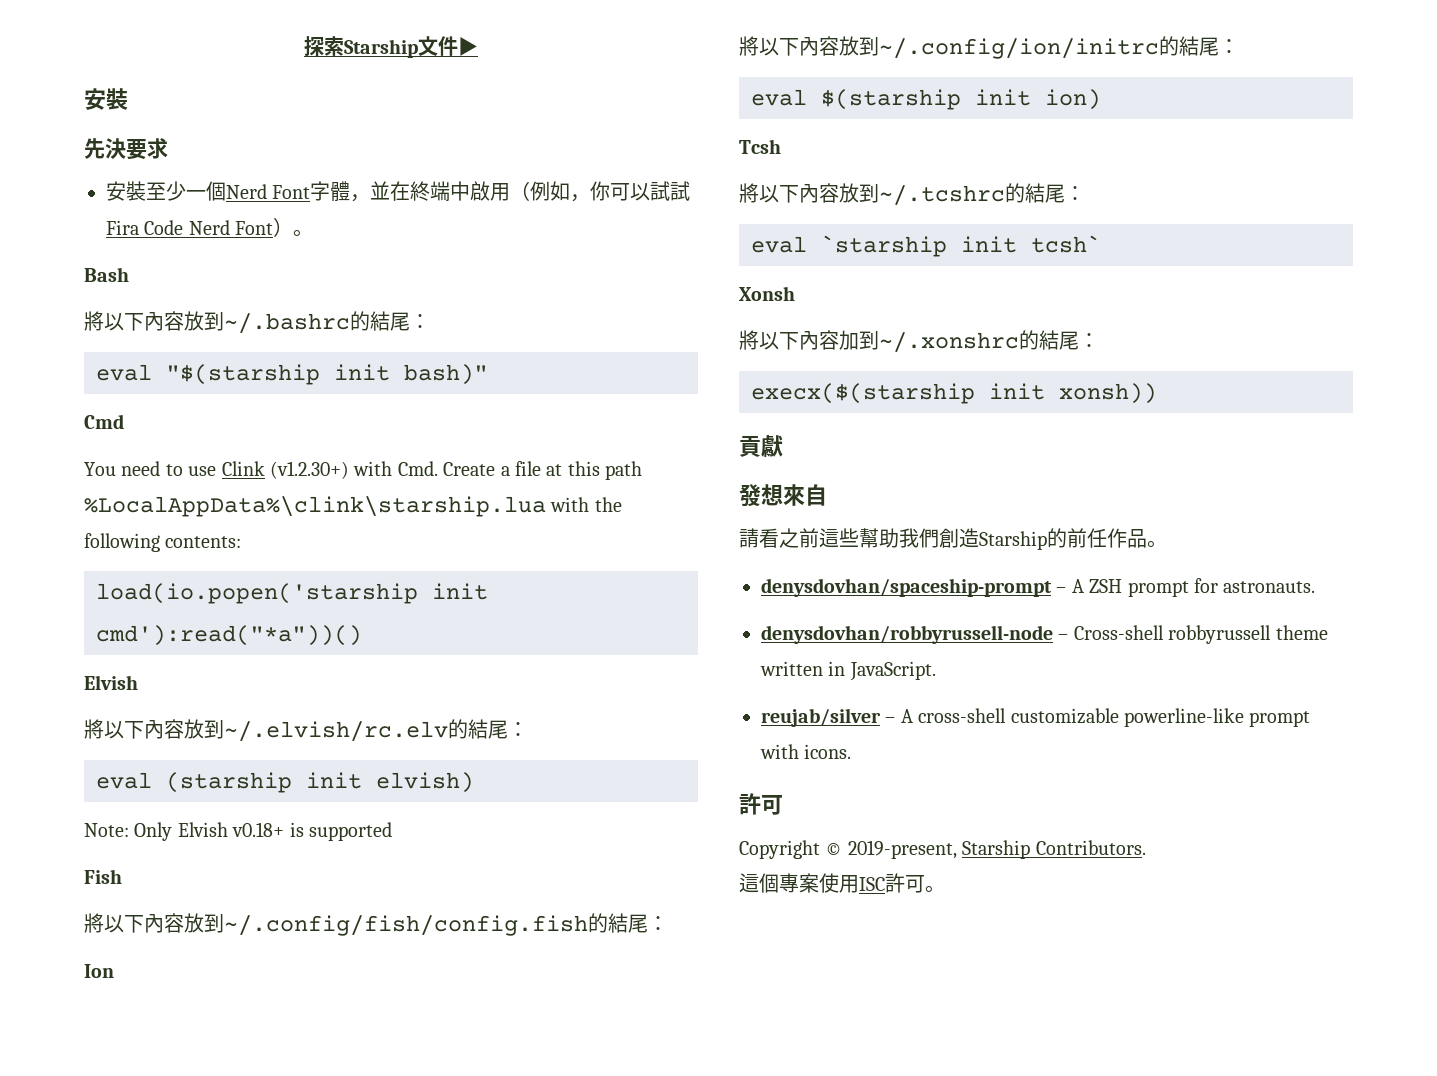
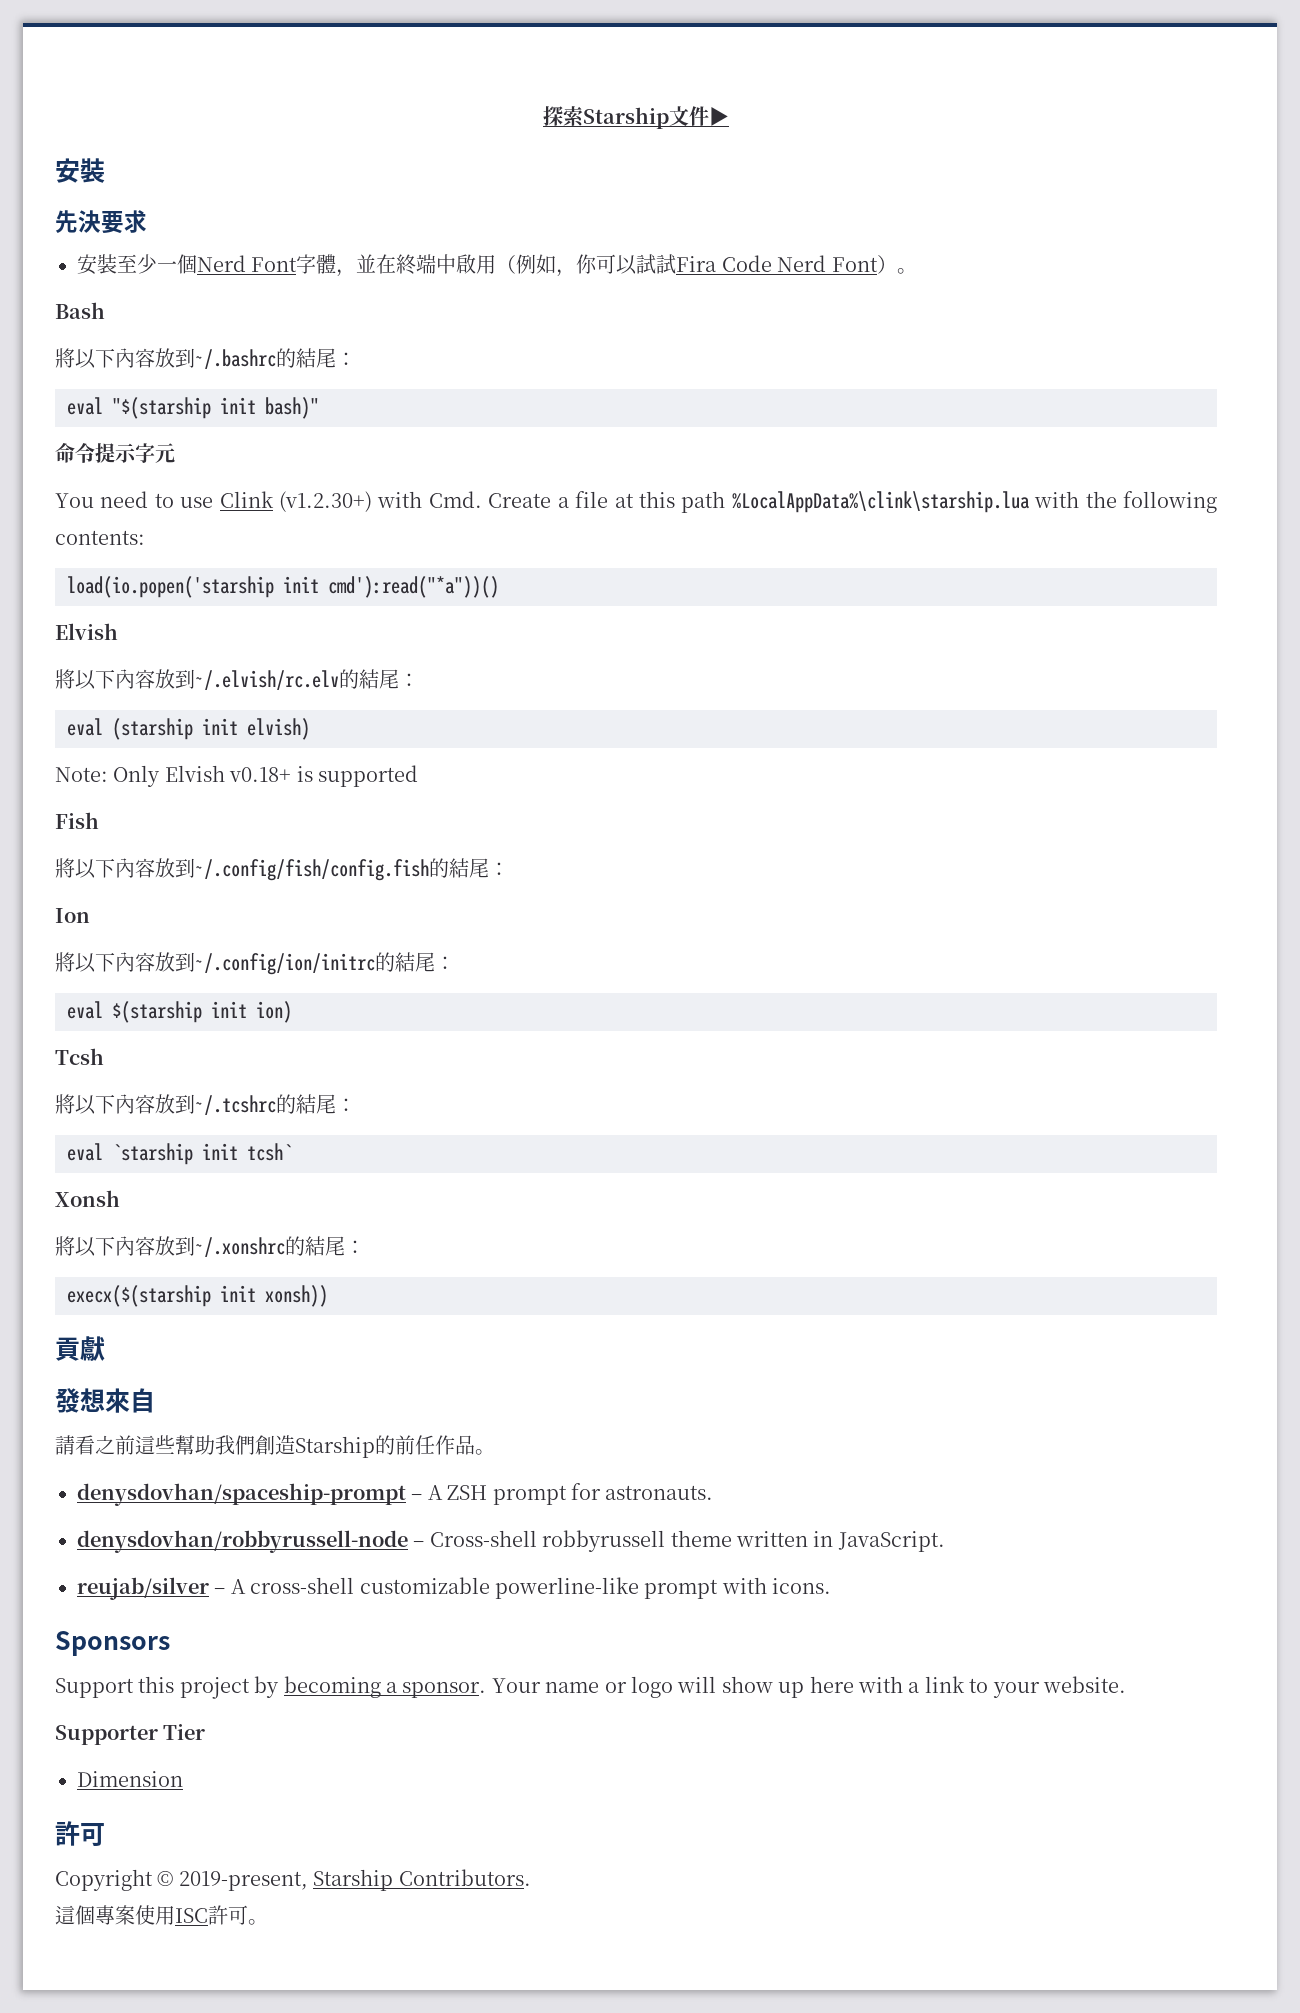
- Cmd
+ 命令提示字元
- 將以下內容加到~/.xonshrc的結尾：
+ 將以下內容放到~/.xonshrc的結尾：
+ Sponsors
+ Support this project by becoming a sponsor. Your name or logo will show up here with a link to your website.
+ Supporter Tier
+ Dimension

